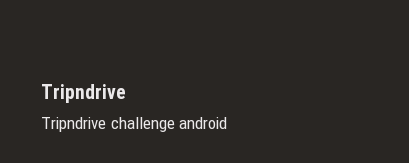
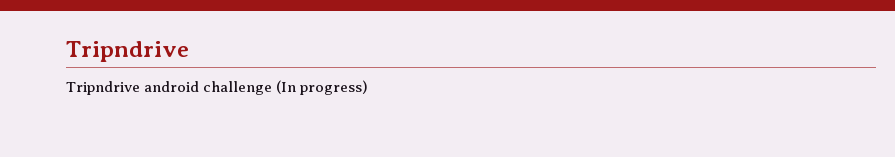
- Tripndrive challenge android
+ Tripndrive android challenge (In progress)

